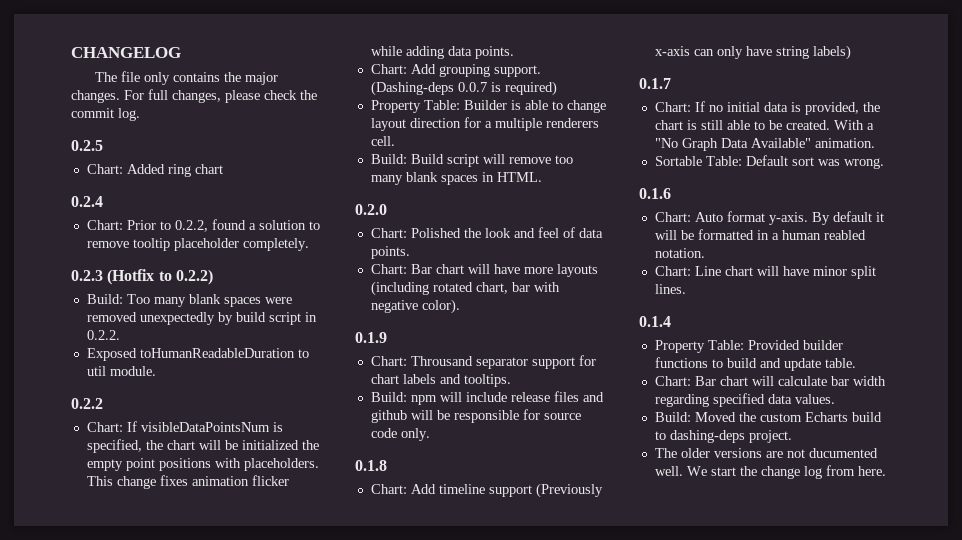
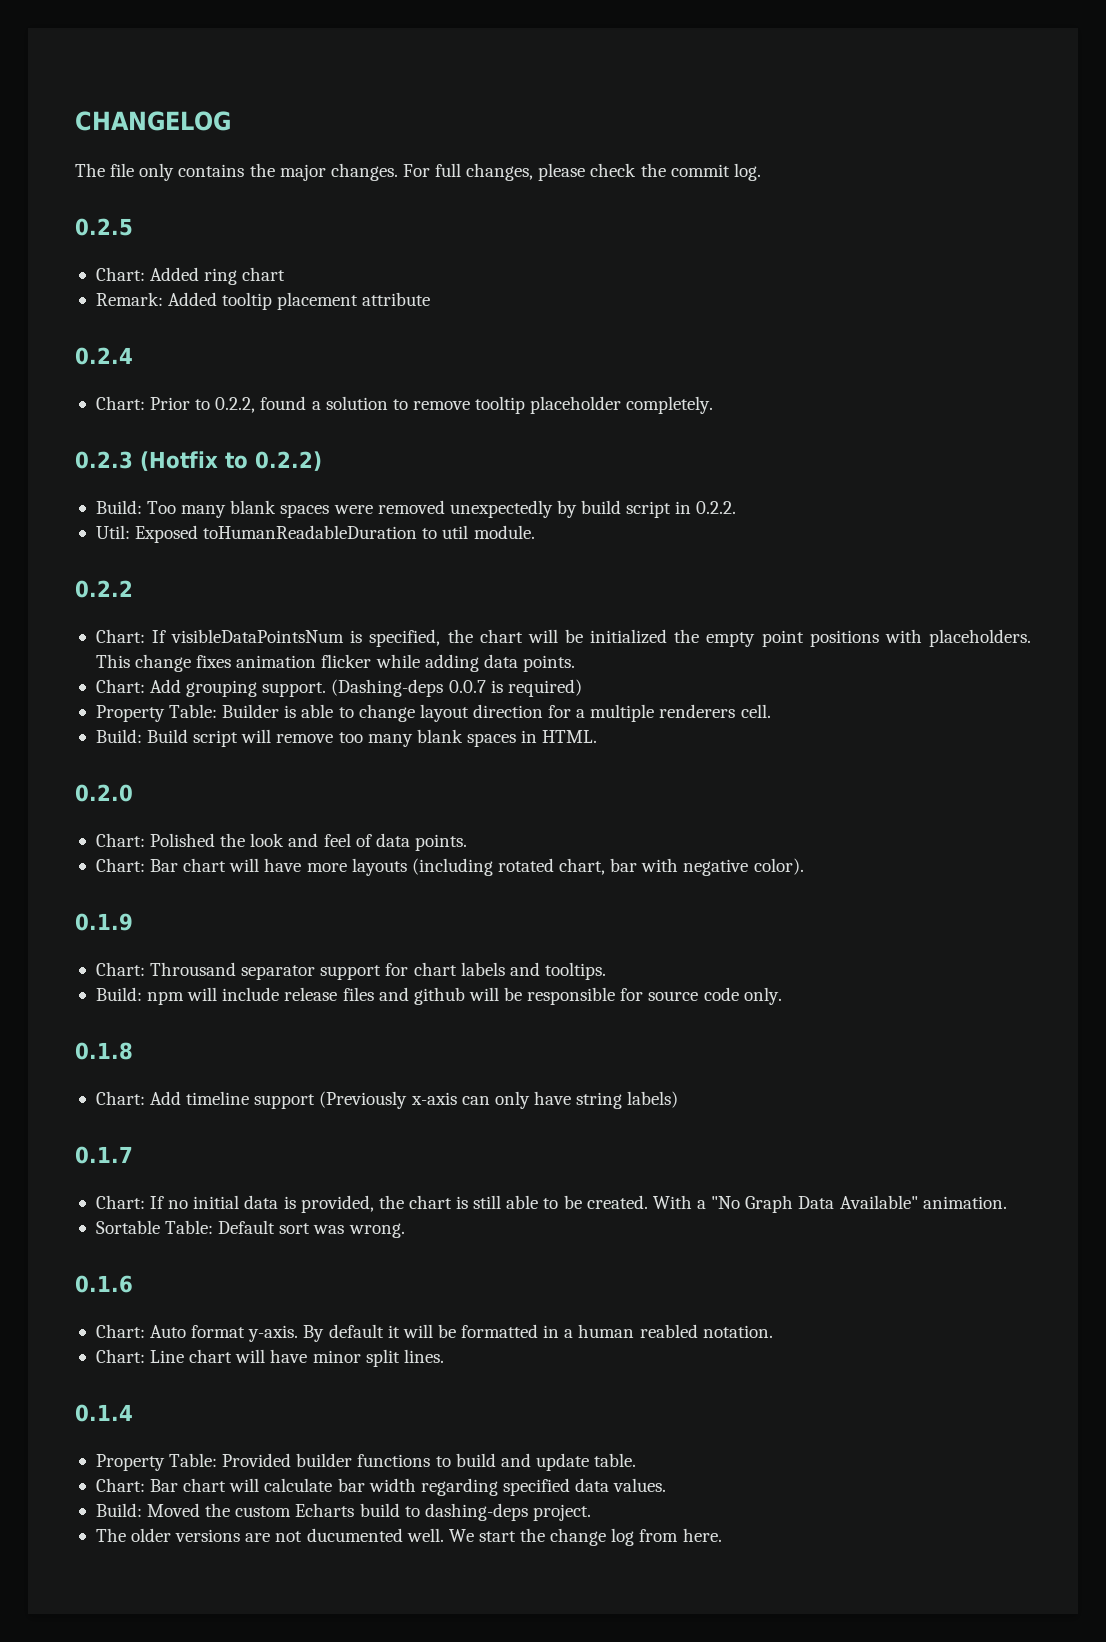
+ Remark: Added tooltip placement attribute
- Exposed toHumanReadableDuration to util module.
+ Util: Exposed toHumanReadableDuration to util module.

